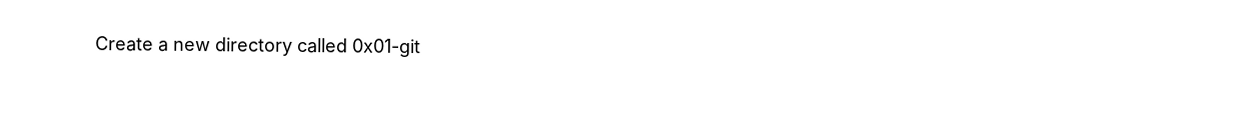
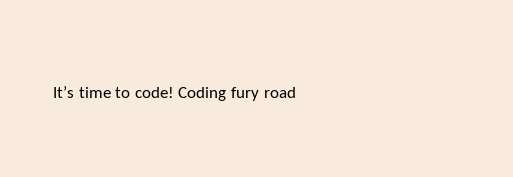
- Create a new directory called 0x01-git
+ It’s time to code! Coding fury road

